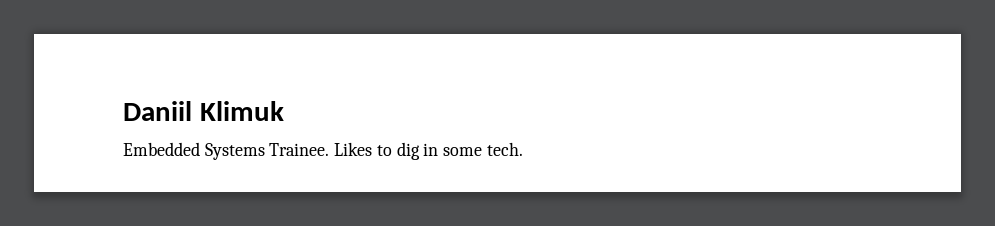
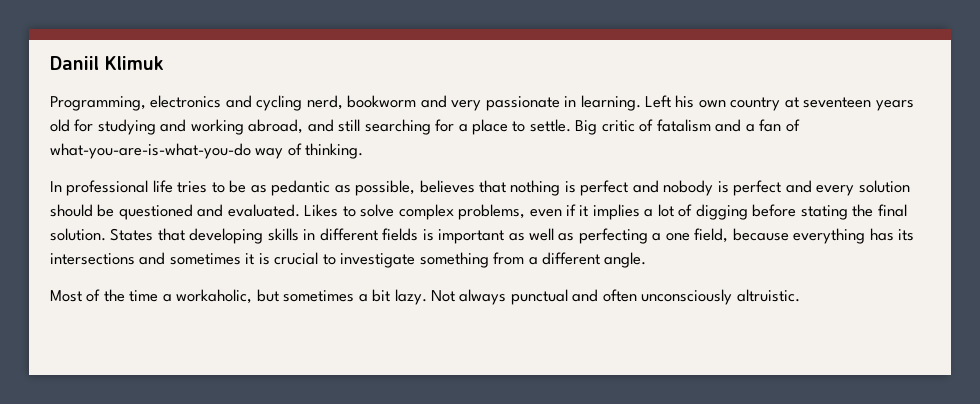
- Embedded Systems Trainee. Likes to dig in some tech.
+ Programming, electronics and cycling nerd, bookworm and very passionate in learning. Left his own country at seventeen years old for studying and working abroad, and still searching for a place to settle. Big critic of fatalism and a fan of what-you-are-is-what-you-do way of thinking.
+ In professional life tries to be as pedantic as possible, believes that nothing is perfect and nobody is perfect and every solution should be questioned and evaluated. Likes to solve complex problems, even if it implies a lot of digging before stating the final solution. States that developing skills in different fields is important as well as perfecting a one field, because everything has its intersections and sometimes it is crucial to investigate something from a different angle.
+ Most of the time a workaholic, but sometimes a bit lazy. Not always punctual and often unconsciously altruistic.

